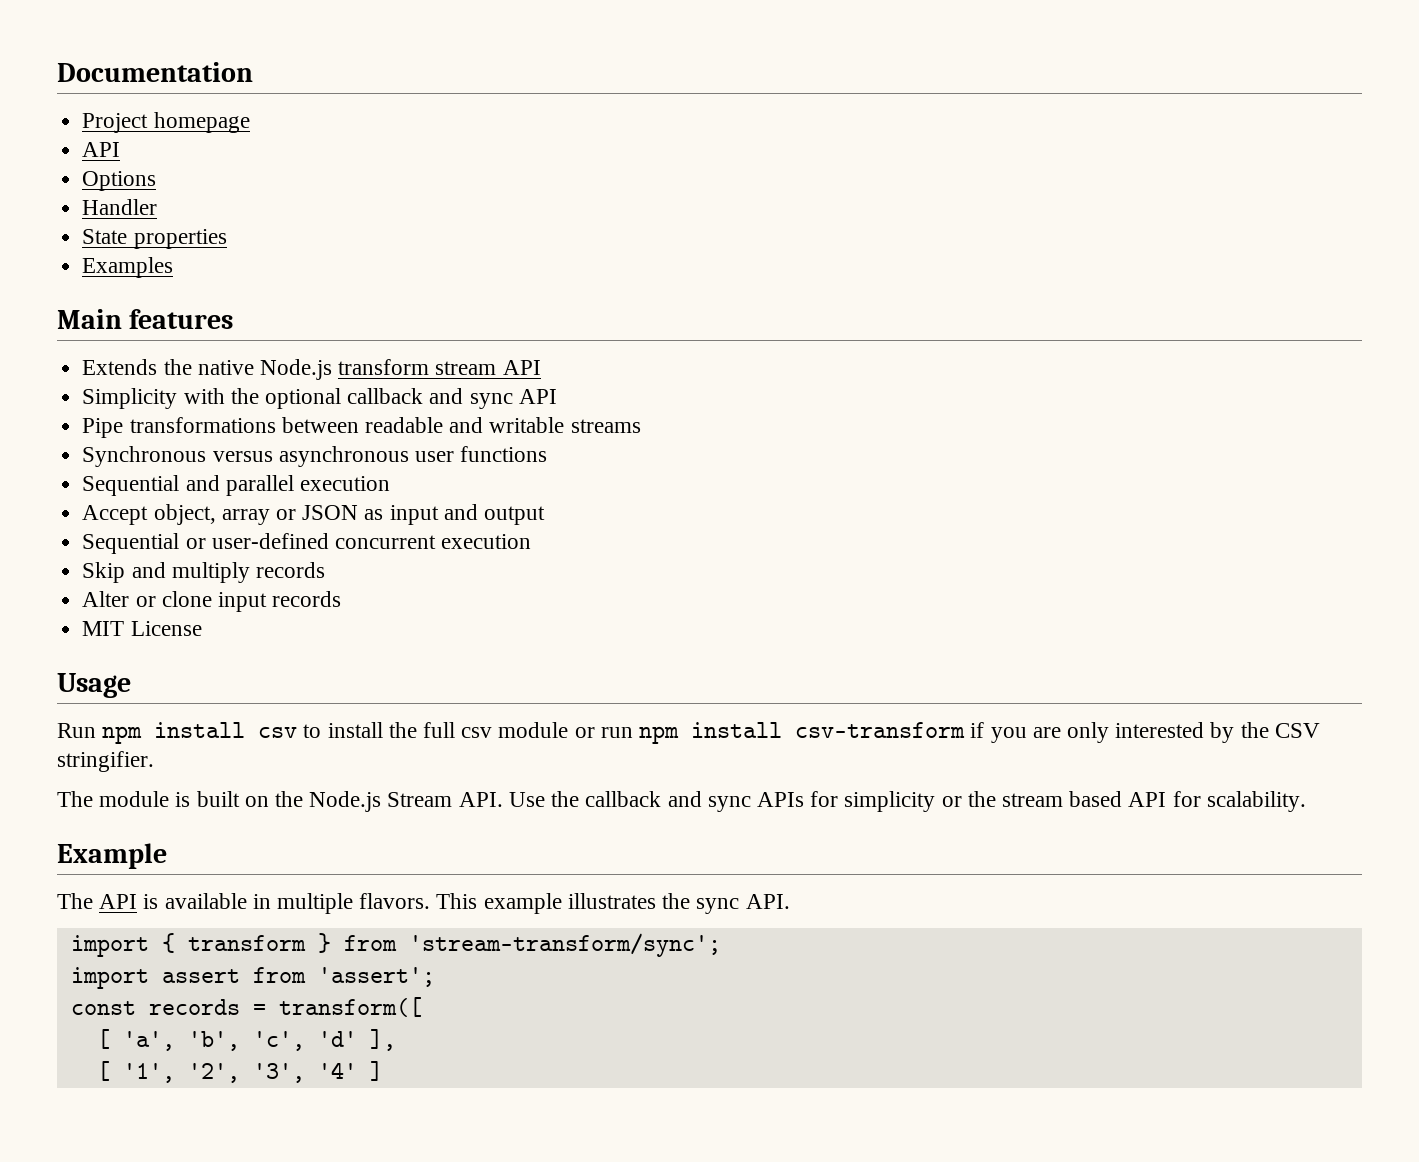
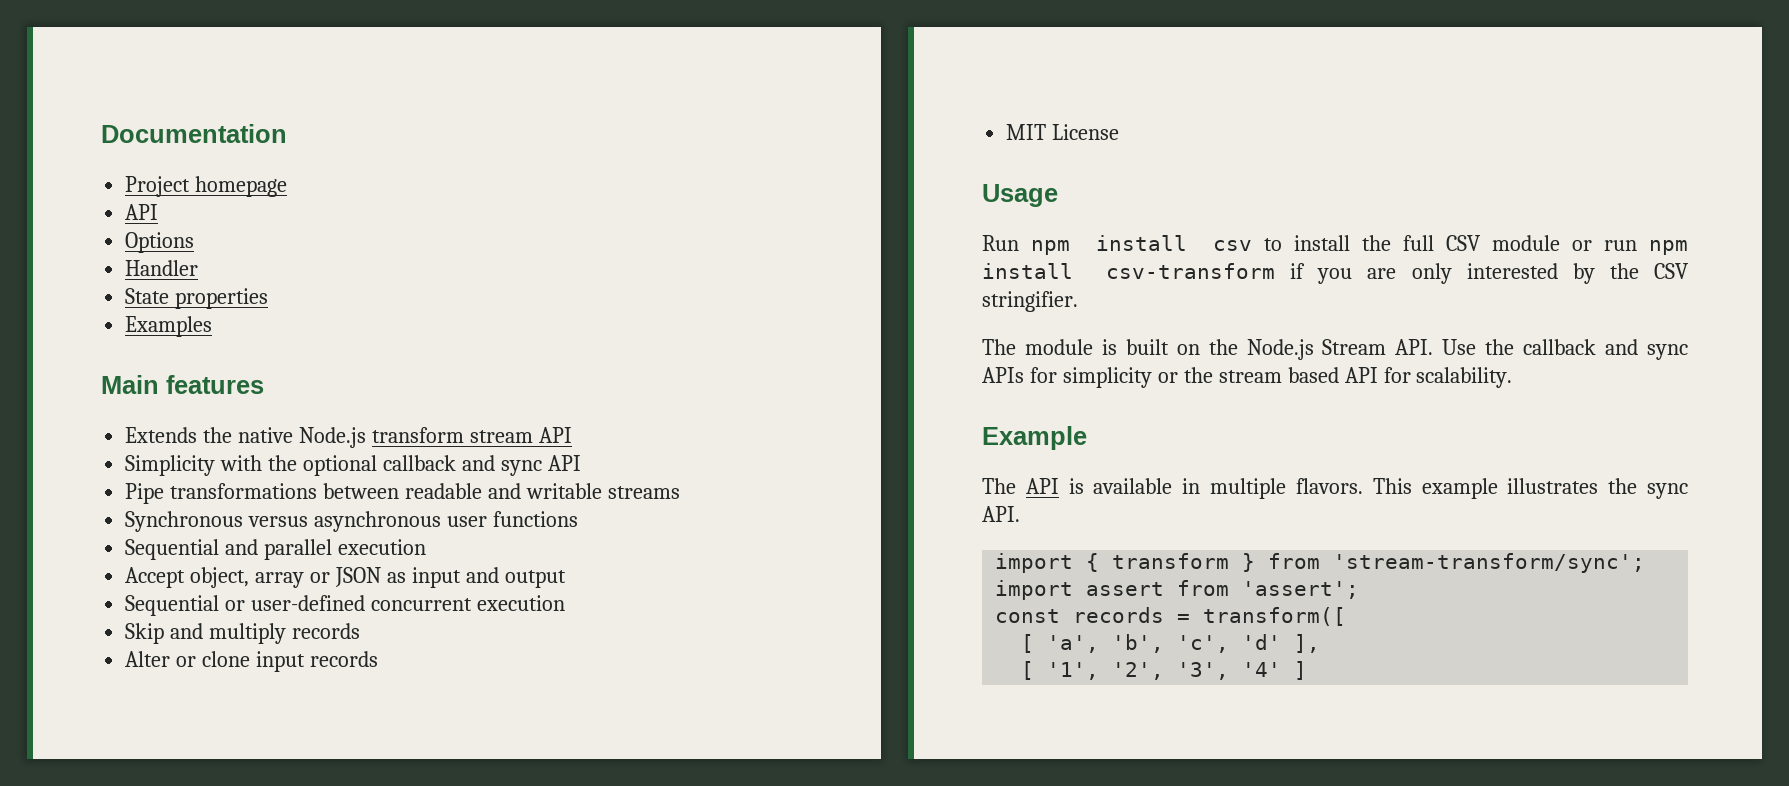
- Run npm install csv to install the full csv module or run npm install csv-transform if you are only interested by the CSV stringifier.
+ Run npm install csv to install the full CSV module or run npm install csv-transform if you are only interested by the CSV stringifier.

